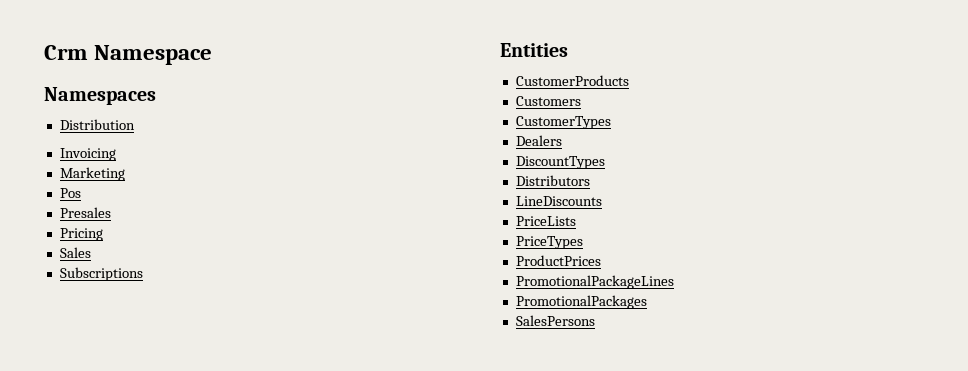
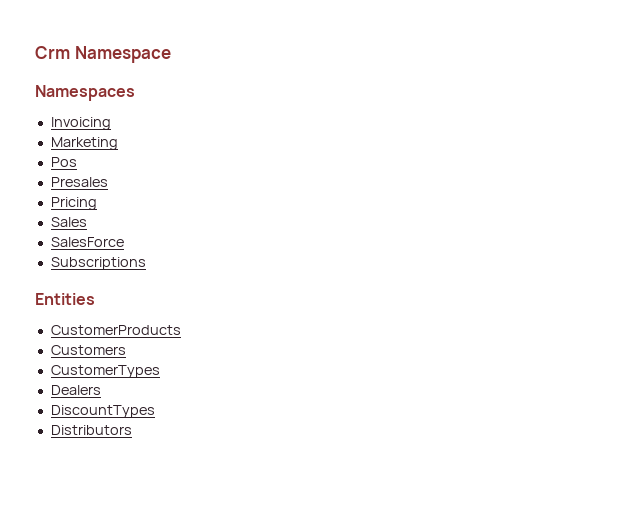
- Distribution
+ SalesForce
- LineDiscounts
- PriceLists
- PriceTypes
- ProductPrices
- PromotionalPackageLines
- PromotionalPackages
- SalesPersons

